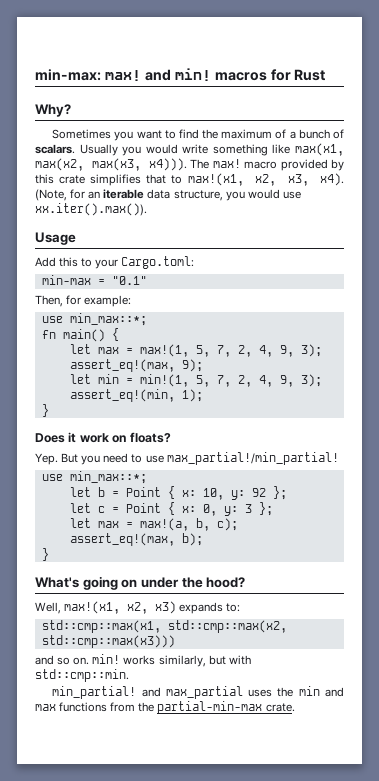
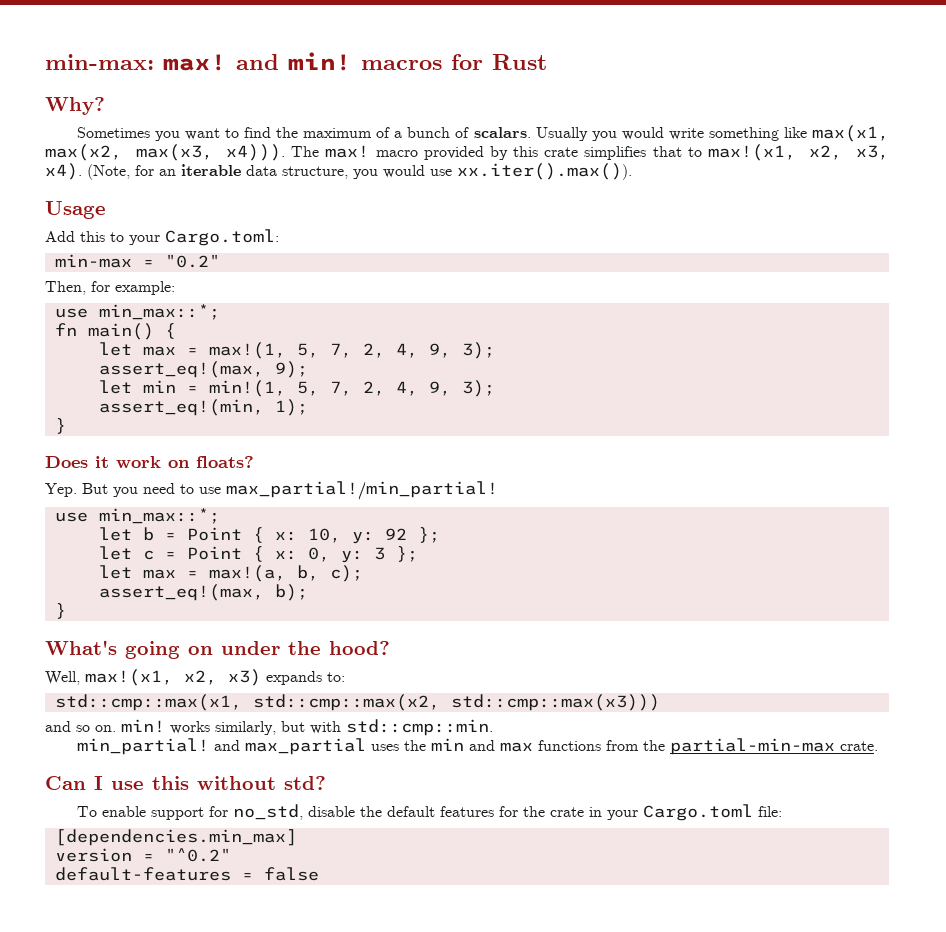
- min-max = "0.1"
+ min-max = "0.2"
+ Can I use this without std?
+ To enable support for no_std, disable the default features for the crate in your Cargo.toml file:
+ [dependencies.min_max]
+ version = "^0.2"
+ default-features = false

